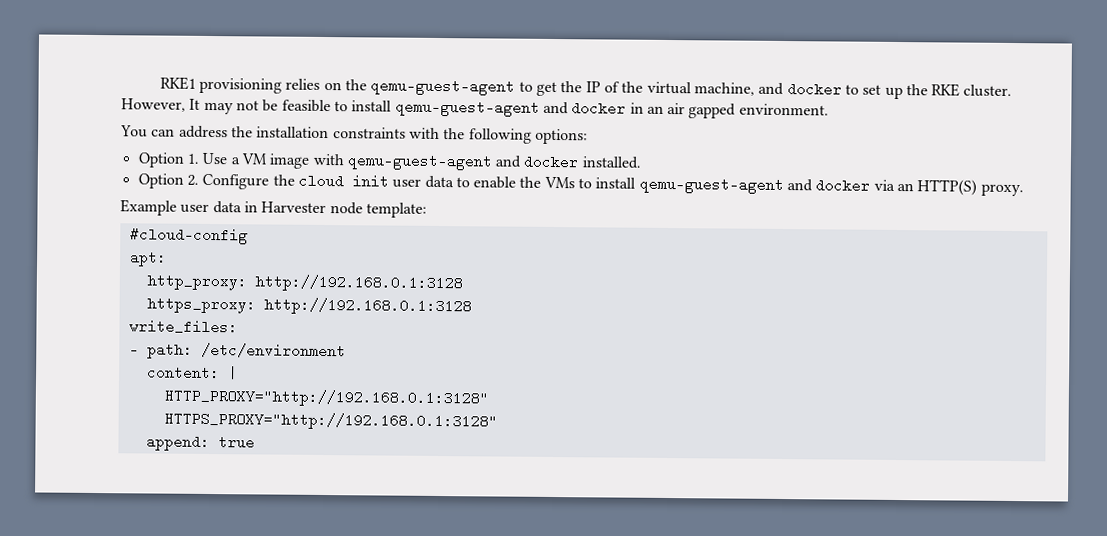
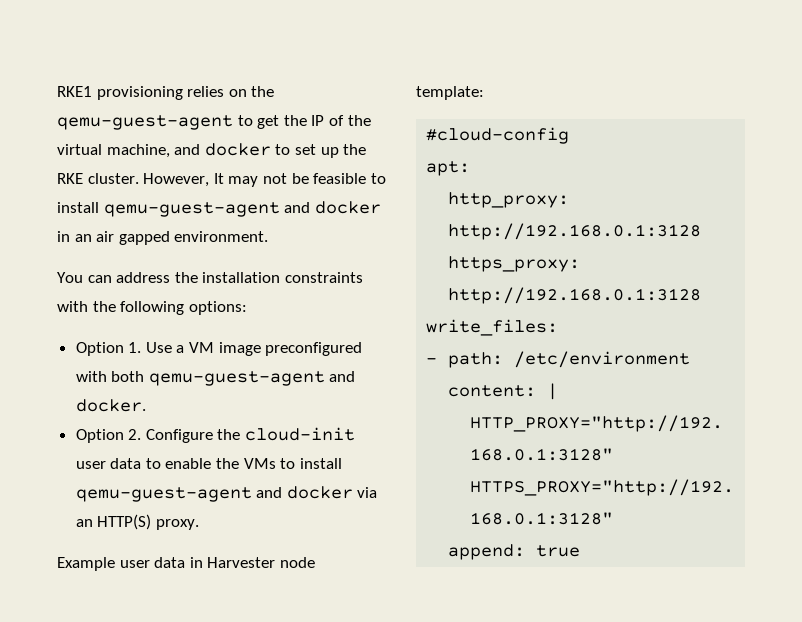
- Option 1. Use a VM image with qemu-guest-agent and docker installed.
+ Option 1. Use a VM image preconfigured with both qemu-guest-agent and docker.
- Option 2. Configure the cloud init user data to enable the VMs to install qemu-guest-agent and docker via an HTTP(S) proxy.
+ Option 2. Configure the cloud-init user data to enable the VMs to install qemu-guest-agent and docker via an HTTP(S) proxy.

